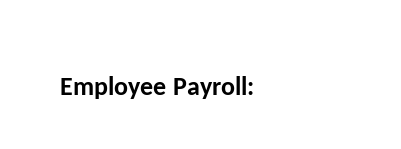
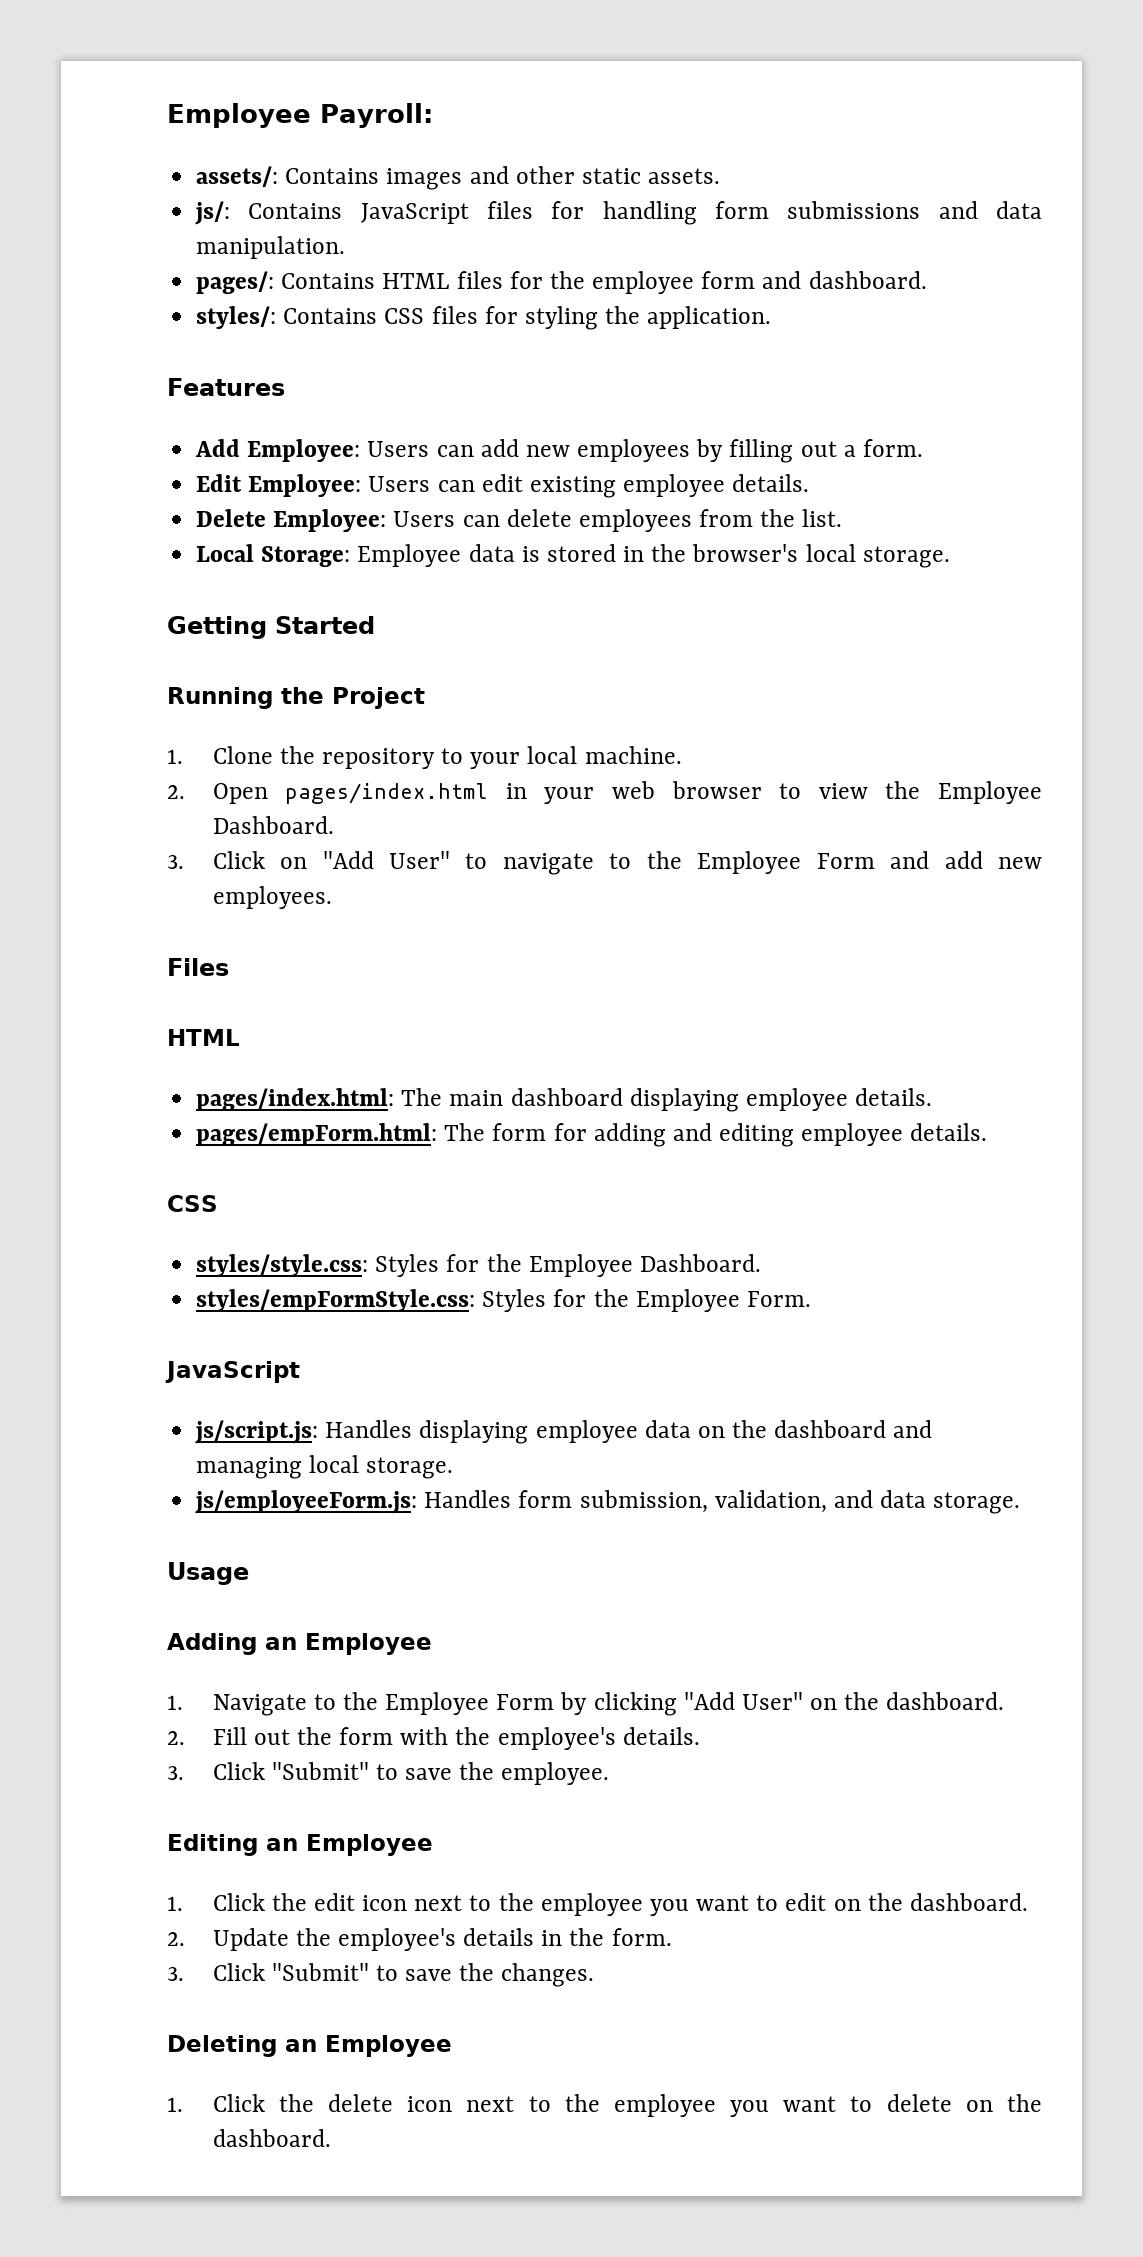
+ assets/: Contains images and other static assets.
+ js/: Contains JavaScript files for handling form submissions and data manipulation.
+ pages/: Contains HTML files for the employee form and dashboard.
+ styles/: Contains CSS files for styling the application.
+ Features
+ Add Employee: Users can add new employees by filling out a form.
+ Edit Employee: Users can edit existing employee details.
+ Delete Employee: Users can delete employees from the list.
+ Local Storage: Employee data is stored in the browser's local storage.
+ Getting Started
+ Running the Project
+ 1. Clone the repository to your local machine.
+ 2. Open pages/index.html in your web browser to view the Employee Dashboard.
+ 3. Click on "Add User" to navigate to the Employee Form and add new employees.
+ Files
+ HTML
+ pages/index.html: The main dashboard displaying employee details.
+ pages/empForm.html: The form for adding and editing employee details.
+ CSS
+ styles/style.css: Styles for the Employee Dashboard.
+ styles/empFormStyle.css: Styles for the Employee Form.
+ JavaScript
+ js/script.js: Handles displaying employee data on the dashboard and managing local storage.
+ js/employeeForm.js: Handles form submission, validation, and data storage.
+ Usage
+ Adding an Employee
+ 1. Navigate to the Employee Form by clicking "Add User" on the dashboard.
+ 2. Fill out the form with the employee's details.
+ 3. Click "Submit" to save the employee.
+ Editing an Employee
+ 1. Click the edit icon next to the employee you want to edit on the dashboard.
+ 2. Update the employee's details in the form.
+ 3. Click "Submit" to save the changes.
+ Deleting an Employee
+ 1. Click the delete icon next to the employee you want to delete on the dashboard.

